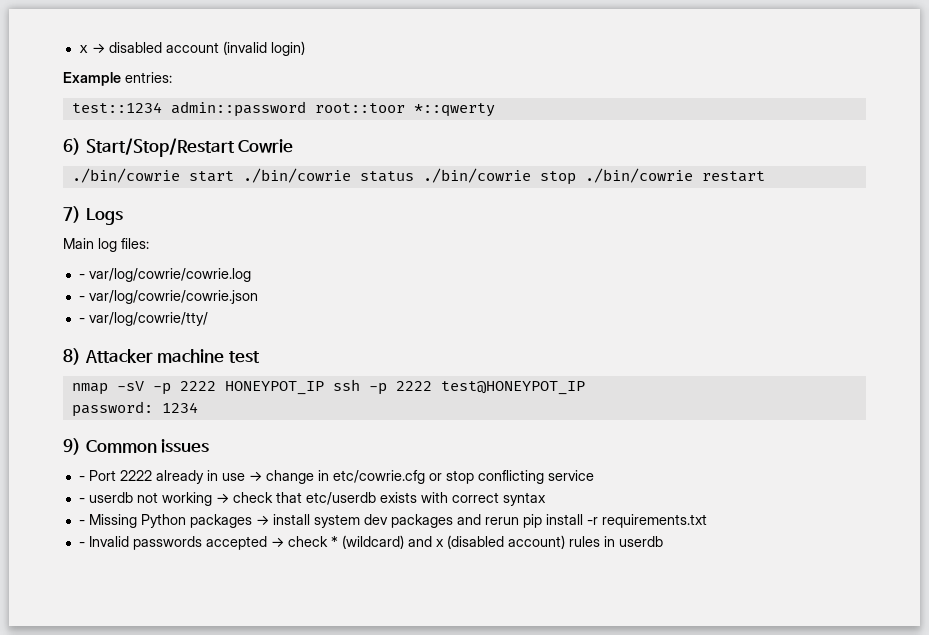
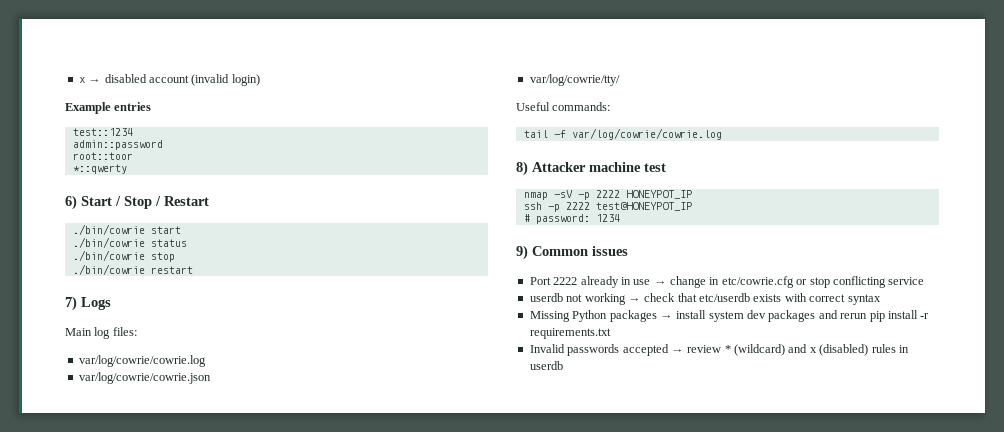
- Example entries:
+ Example entries
- test::1234 admin::password root::toor *::qwerty
+ test::1234
+ admin::password
+ root::toor
+ *::qwerty
- 6) Start/Stop/Restart Cowrie
+ 6) Start / Stop / Restart
- ./bin/cowrie start ./bin/cowrie status ./bin/cowrie stop ./bin/cowrie restart
+ ./bin/cowrie start
+ ./bin/cowrie status
+ ./bin/cowrie stop
+ ./bin/cowrie restart
  Main log files:
- - var/log/cowrie/cowrie.log
- - var/log/cowrie/cowrie.json
+ var/log/cowrie/cowrie.log
+ var/log/cowrie/cowrie.json
- - var/log/cowrie/tty/
+ var/log/cowrie/tty/
+ Useful commands:
+ tail -f var/log/cowrie/cowrie.log
- nmap -sV -p 2222 HONEYPOT_IP ssh -p 2222 test@HONEYPOT_IP
+ nmap -sV -p 2222 HONEYPOT_IP
+ ssh -p 2222 test@HONEYPOT_IP
- password: 1234
+ # password: 1234
- - Port 2222 already in use → change in etc/cowrie.cfg or stop conflicting service
+ Port 2222 already in use → change in etc/cowrie.cfg or stop conflicting service
- - userdb not working → check that etc/userdb exists with correct syntax
+ userdb not working → check that etc/userdb exists with correct syntax
- - Missing Python packages → install system dev packages and rerun pip install -r requirements.txt
+ Missing Python packages → install system dev packages and rerun pip install -r requirements.txt
- - Invalid passwords accepted → check * (wildcard) and x (disabled account) rules in userdb
+ Invalid passwords accepted → review * (wildcard) and x (disabled) rules in userdb

